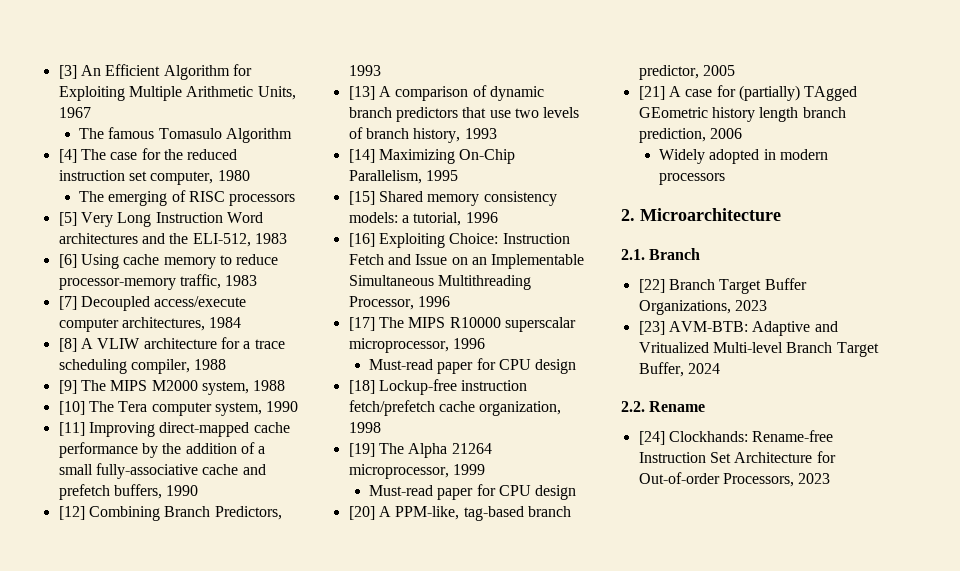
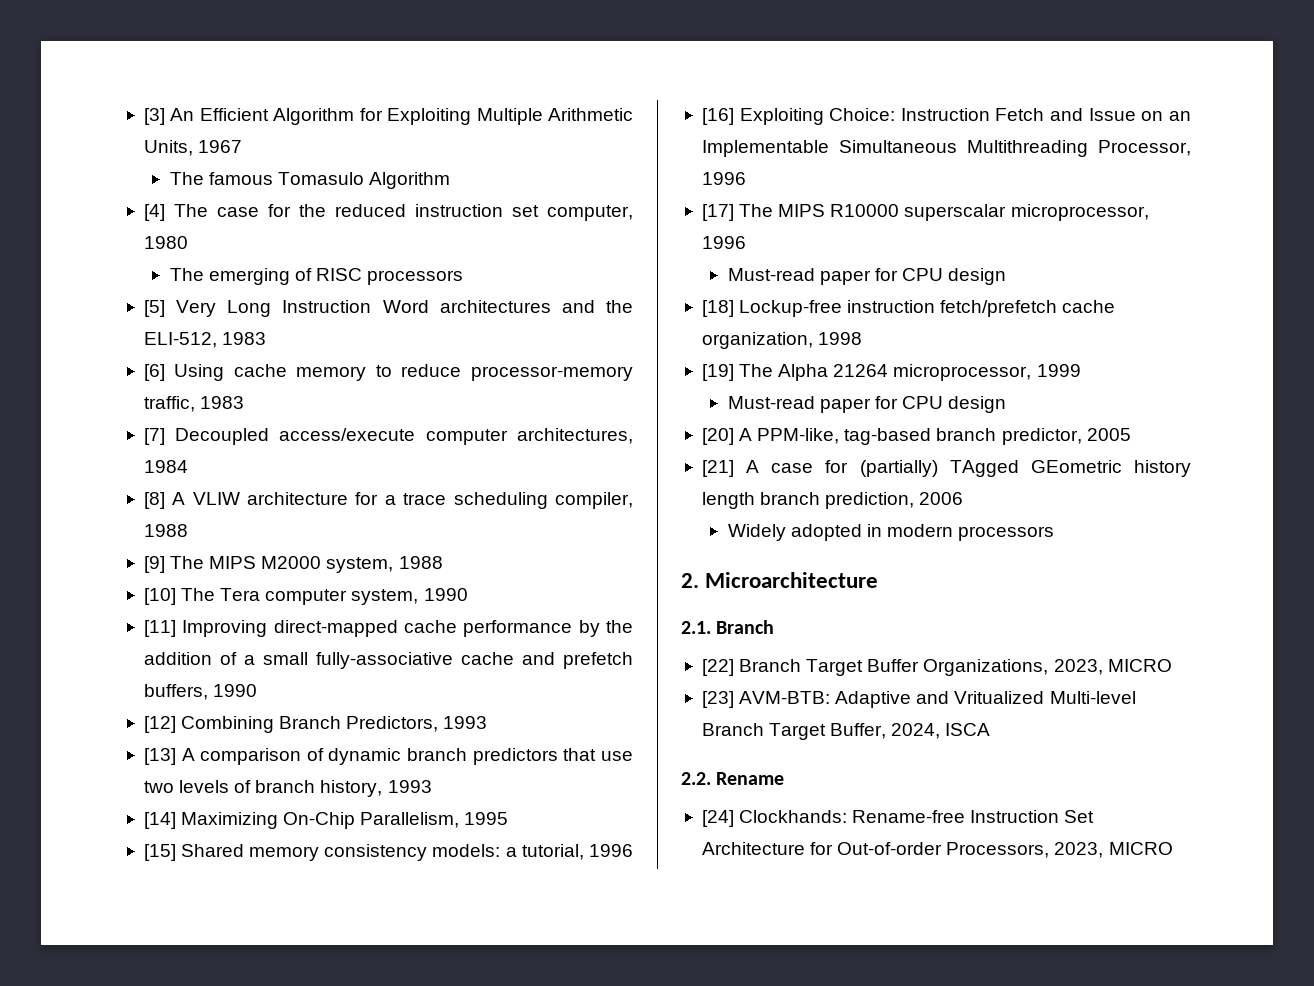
- [22] Branch Target Buffer Organizations, 2023
+ [22] Branch Target Buffer Organizations, 2023, MICRO
- [23] AVM-BTB: Adaptive and Vritualized Multi-level Branch Target Buffer, 2024
+ [23] AVM-BTB: Adaptive and Vritualized Multi-level Branch Target Buffer, 2024, ISCA
- [24] Clockhands: Rename-free Instruction Set Architecture for Out-of-order Processors, 2023
+ [24] Clockhands: Rename-free Instruction Set Architecture for Out-of-order Processors, 2023, MICRO

